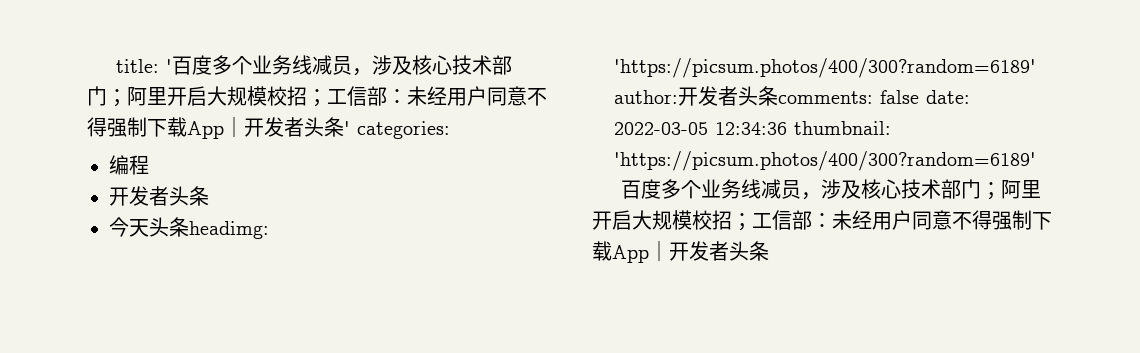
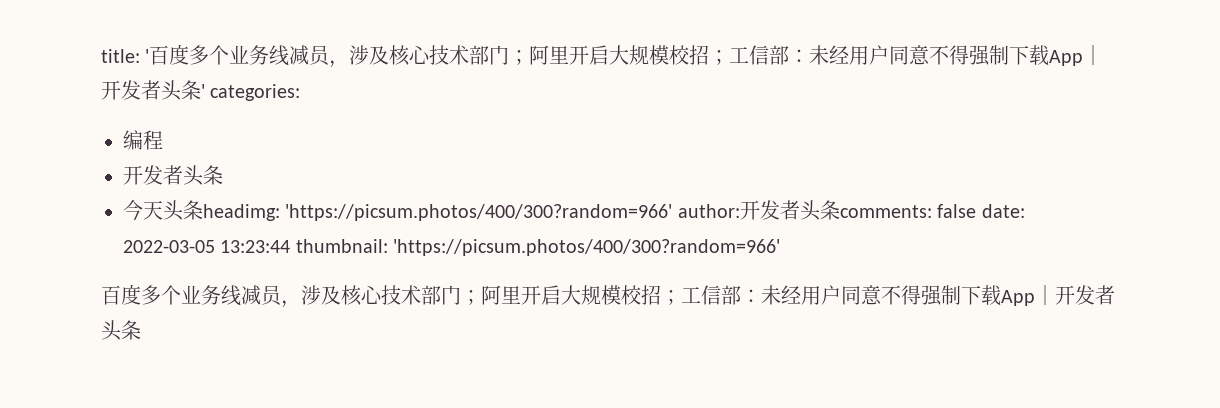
- 今天头条headimg: 'https://picsum.photos/400/300?random=6189' author:开发者头条comments: false date: 2022-03-05 12:34:36 thumbnail: 'https://picsum.photos/400/300?random=6189'
+ 今天头条headimg: 'https://picsum.photos/400/300?random=966' author:开发者头条comments: false date: 2022-03-05 13:23:44 thumbnail: 'https://picsum.photos/400/300?random=966'

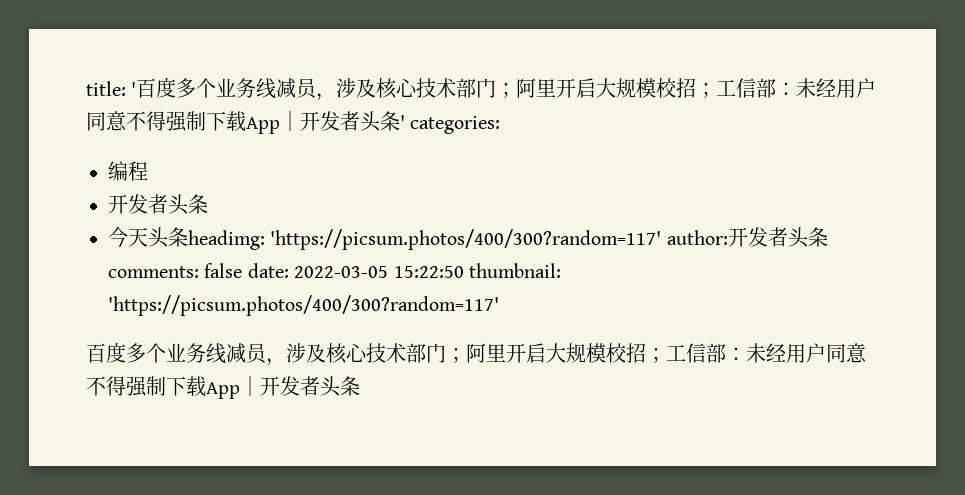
- 今天头条headimg: 'https://picsum.photos/400/300?random=966' author:开发者头条comments: false date: 2022-03-05 13:23:44 thumbnail: 'https://picsum.photos/400/300?random=966'
+ 今天头条headimg: 'https://picsum.photos/400/300?random=117' author:开发者头条comments: false date: 2022-03-05 15:22:50 thumbnail: 'https://picsum.photos/400/300?random=117'

